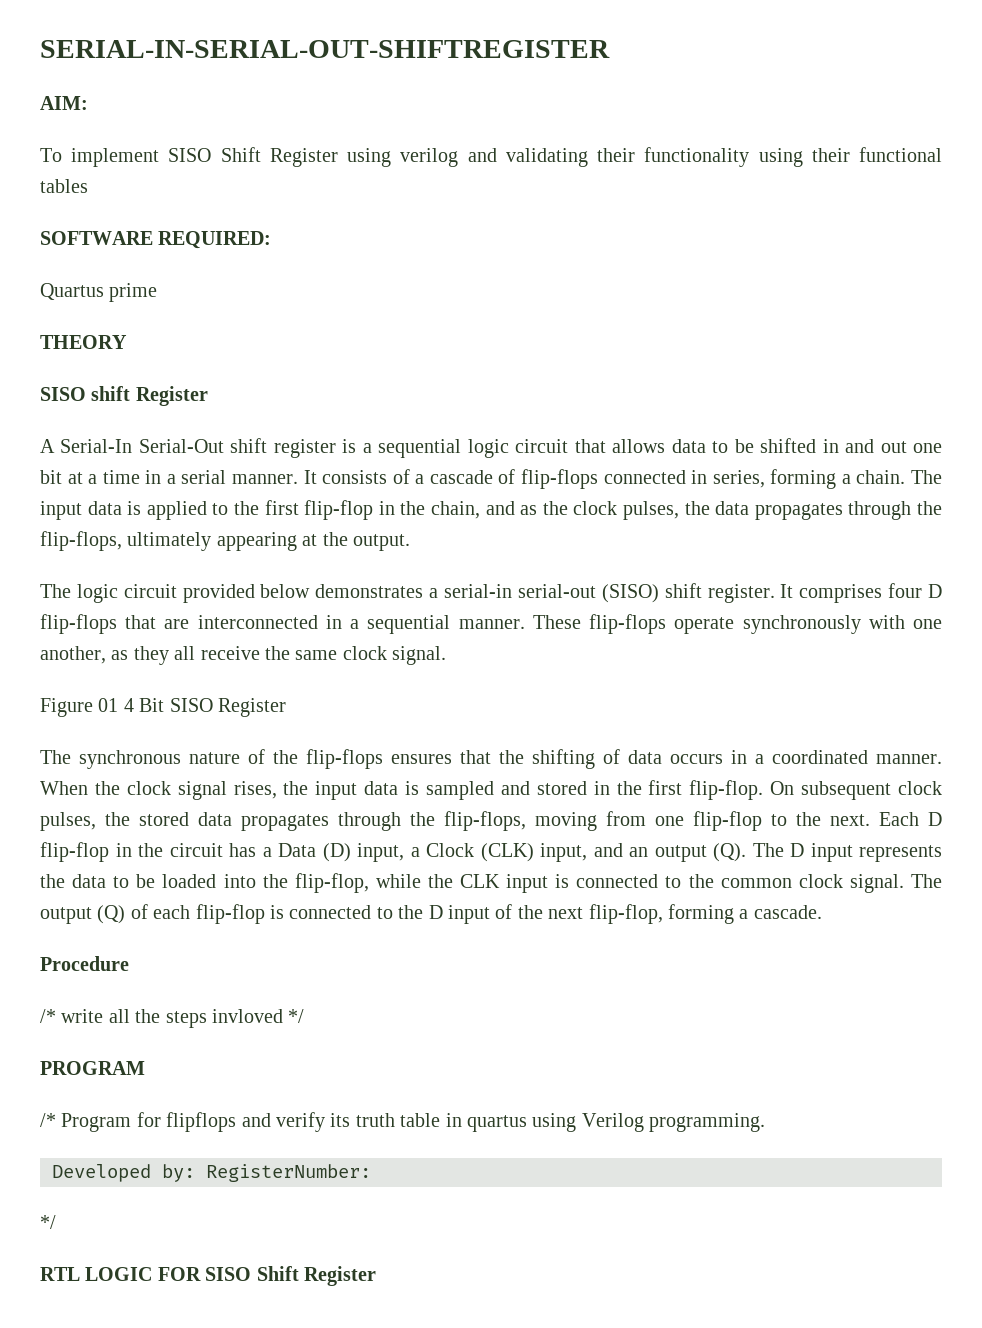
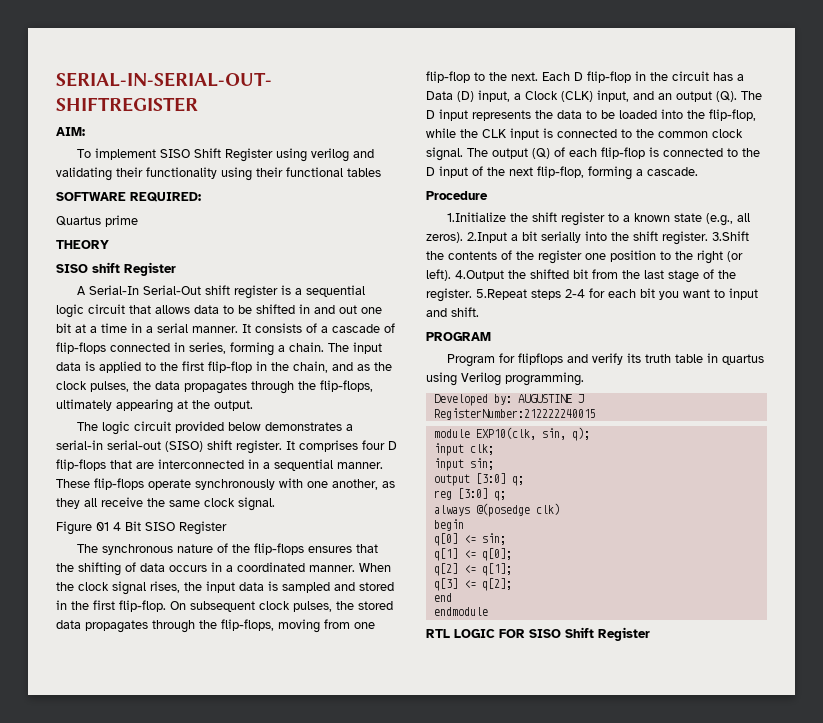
- /* write all the steps invloved */
+ 1.Initialize the shift register to a known state (e.g., all zeros). 2.Input a bit serially into the shift register. 3.Shift the contents of the register one position to the right (or left). 4.Output the shifted bit from the last stage of the register. 5.Repeat steps 2-4 for each bit you want to input and shift.
- /* Program for flipflops and verify its truth table in quartus using Verilog programming.
+ Program for flipflops and verify its truth table in quartus using Verilog programming.
- Developed by: RegisterNumber:
- */
+ Developed by: AUGUSTINE J
+ RegisterNumber:212222240015
+ module EXP10(clk, sin, q);
+ input clk;
+ input sin;
+ output [3:0] q;
+ reg [3:0] q;
+ always @(posedge clk)
+ begin
+ q[0] <= sin;
+ q[1] <= q[0];
+ q[2] <= q[1];
+ q[3] <= q[2];
+ end
+ endmodule

